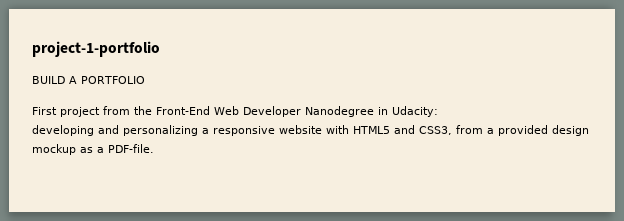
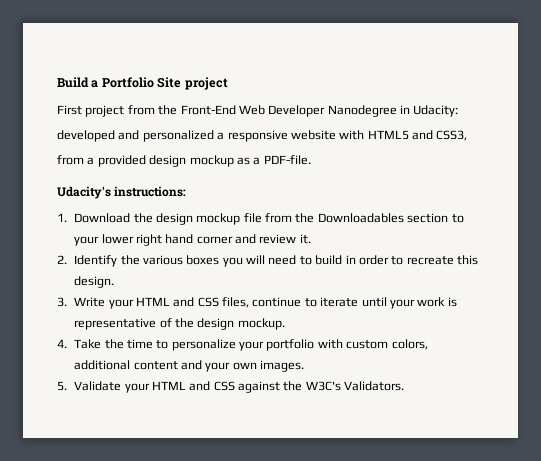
- project-1-portfolio
- BUILD A PORTFOLIO
+ Build a Portfolio Site project
- developing and personalizing a responsive website with HTML5 and CSS3, from a provided design mockup as a PDF-file.
+ developed and personalized a responsive website with HTML5 and CSS3,
+ from a provided design mockup as a PDF-file.
+ Udacity's instructions:
+ 1. Download the design mockup file from the Downloadables section to your lower right hand corner and review it.
+ 2. Identify the various boxes you will need to build in order to recreate this design.
+ 3. Write your HTML and CSS files, continue to iterate until your work is representative of the design mockup.
+ 4. Take the time to personalize your portfolio with custom colors, additional content and your own images.
+ 5. Validate your HTML and CSS against the W3C's Validators.

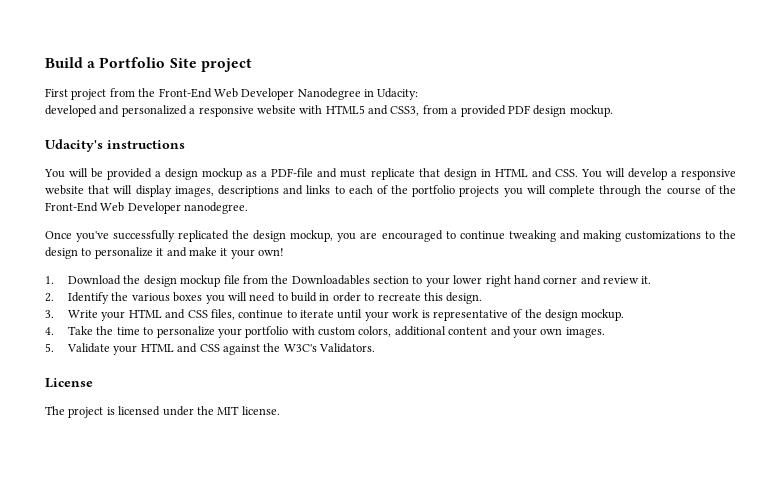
- developed and personalized a responsive website with HTML5 and CSS3,
- from a provided design mockup as a PDF-file.
- Udacity's instructions:
+ developed and personalized a responsive website with HTML5 and CSS3, from a provided PDF design mockup.
+ Udacity's instructions
+ You will be provided a design mockup as a PDF-file and must replicate that design in HTML and CSS. You will develop a responsive website that will display images, descriptions and links to each of the portfolio projects you will complete through the course of the Front-End Web Developer nanodegree.
+ Once you've successfully replicated the design mockup, you are encouraged to continue tweaking and making customizations to the design to personalize it and make it your own!
+ License
+ The project is licensed under the MIT license.

